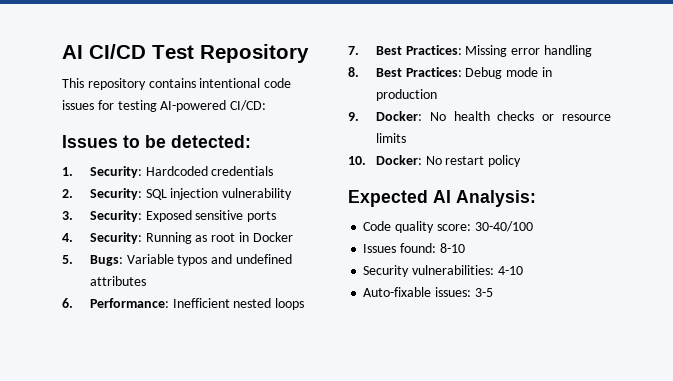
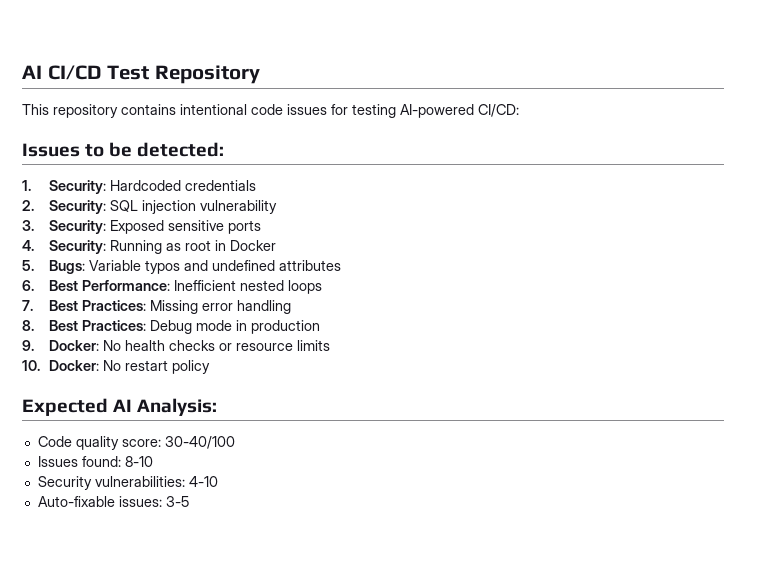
- 6. Performance: Inefficient nested loops
+ 6. Best Performance: Inefficient nested loops

